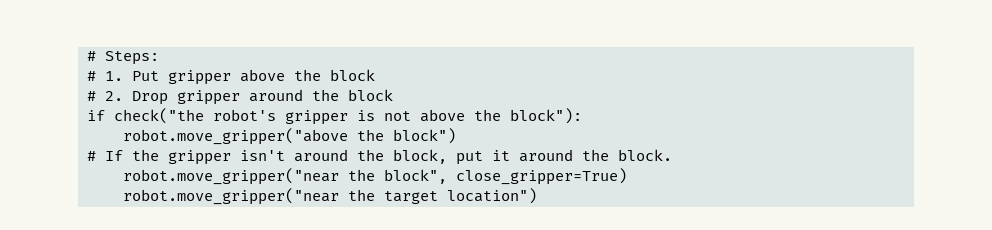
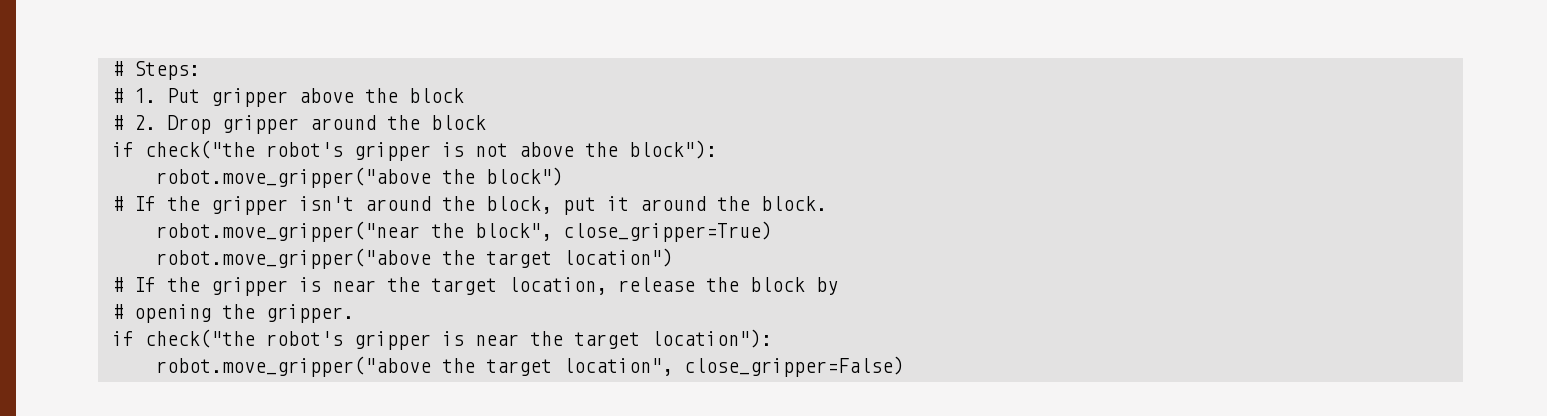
- robot.move_gripper("near the target location")
+ robot.move_gripper("above the target location")
+ # If the gripper is near the target location, release the block by
+ # opening the gripper.
+ if check("the robot's gripper is near the target location"):
+ robot.move_gripper("above the target location", close_gripper=False)

